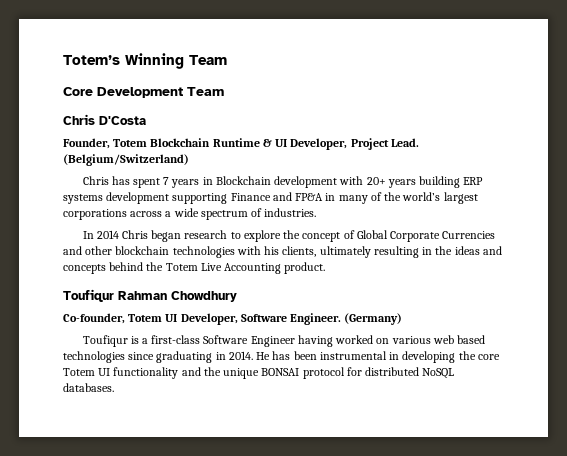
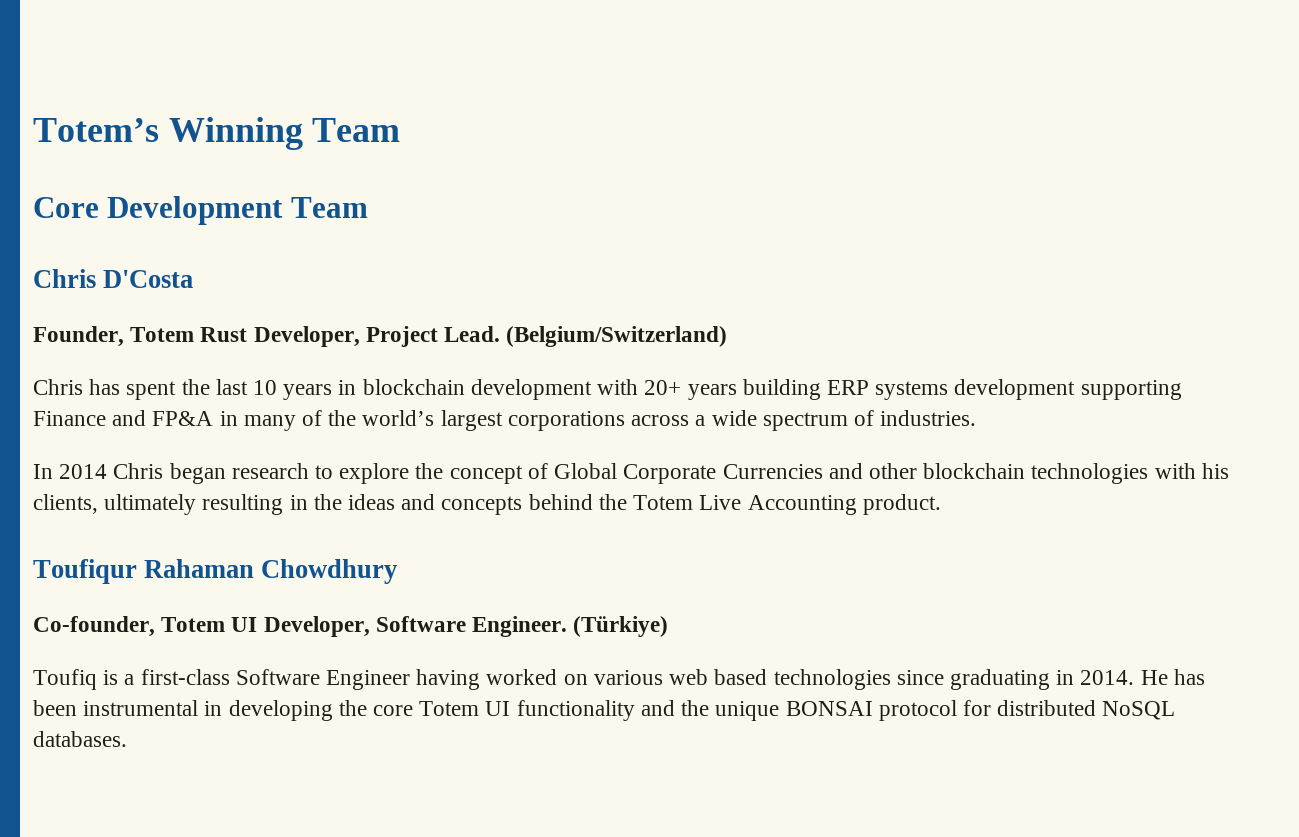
- Founder, Totem Blockchain Runtime & UI Developer, Project Lead.
+ Founder, Totem Rust Developer, Project Lead.
- Chris has spent 7 years in Blockchain development with 20+ years building ERP systems development supporting Finance and FP&A in many of the world’s largest corporations across a wide spectrum of industries.
+ Chris has spent the last 10 years in blockchain development with 20+ years building ERP systems development supporting Finance and FP&A in many of the world’s largest corporations across a wide spectrum of industries.
- Toufiqur Rahman Chowdhury
+ Toufiqur Rahaman Chowdhury
- (Germany)
- Toufiqur is a first-class Software Engineer having worked on various web based technologies since graduating in 2014.
+ (Türkiye)
+ Toufiq is a first-class Software Engineer having worked on various web based technologies since graduating in 2014.

